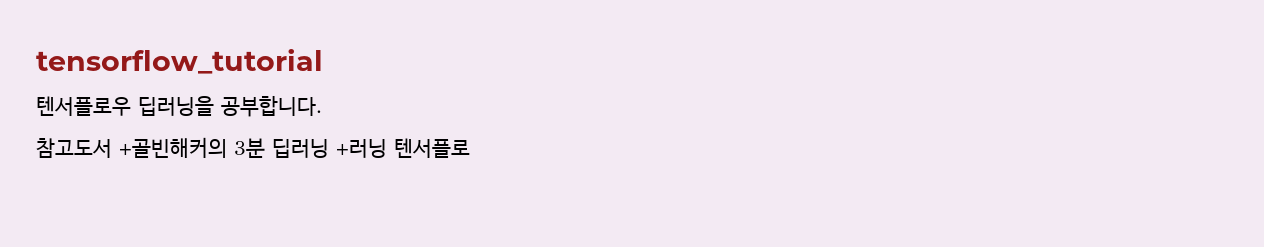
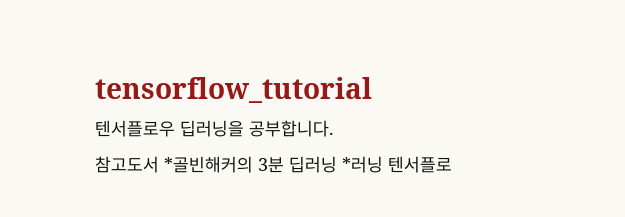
- 참고도서 +골빈해커의 3분 딥러닝 +러닝 텐서플로
+ 참고도서 *골빈해커의 3분 딥러닝 *러닝 텐서플로

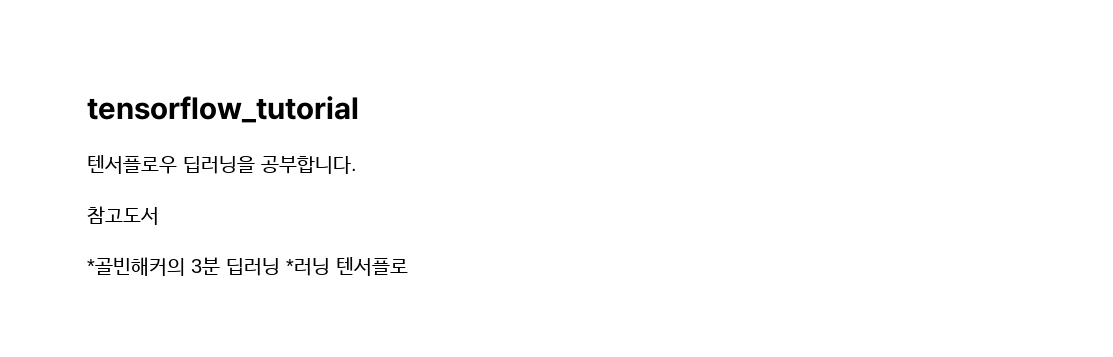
- 참고도서 *골빈해커의 3분 딥러닝 *러닝 텐서플로
+ 참고도서
+ *골빈해커의 3분 딥러닝 *러닝 텐서플로

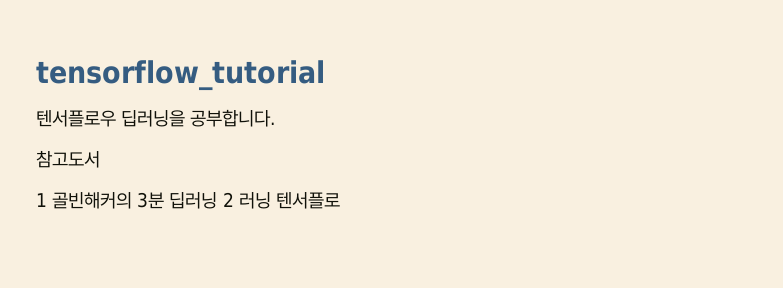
- *골빈해커의 3분 딥러닝 *러닝 텐서플로
+ 1 골빈해커의 3분 딥러닝 2 러닝 텐서플로

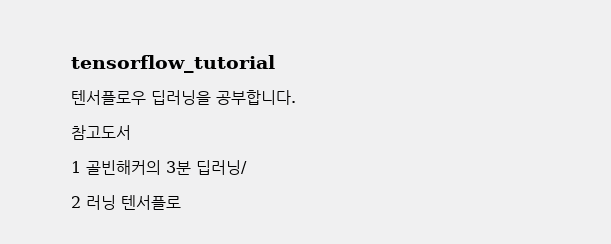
- 1 골빈해커의 3분 딥러닝 2 러닝 텐서플로
+ 1 골빈해커의 3분 딥러닝/
+ 2 러닝 텐서플로

